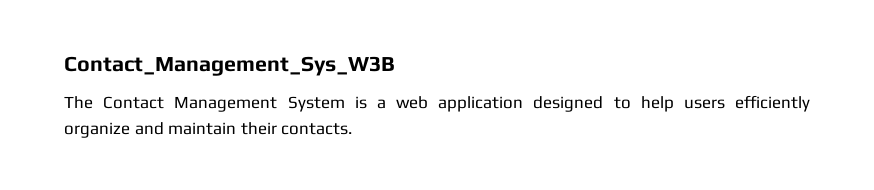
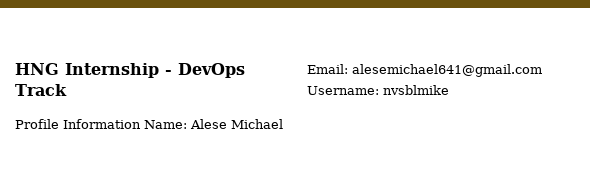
- Contact_Management_Sys_W3B
- The Contact Management System is a web application designed to help users efficiently organize and maintain their contacts.
+ HNG Internship - DevOps Track
+ Profile Information Name: Alese Michael Email: alesemichael641@gmail.com Username: nvsblmike

